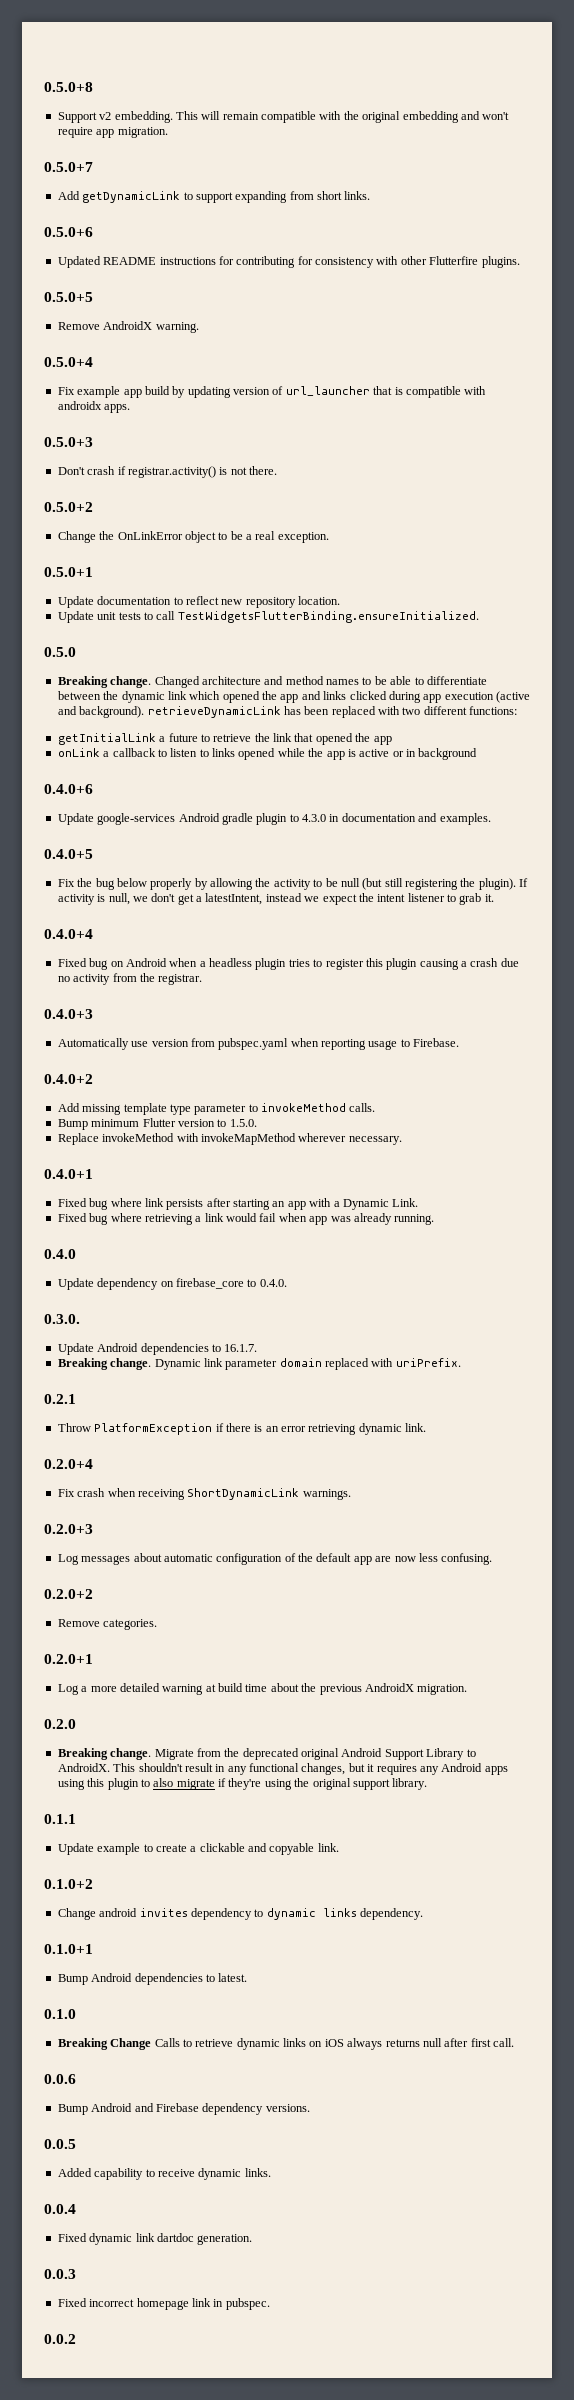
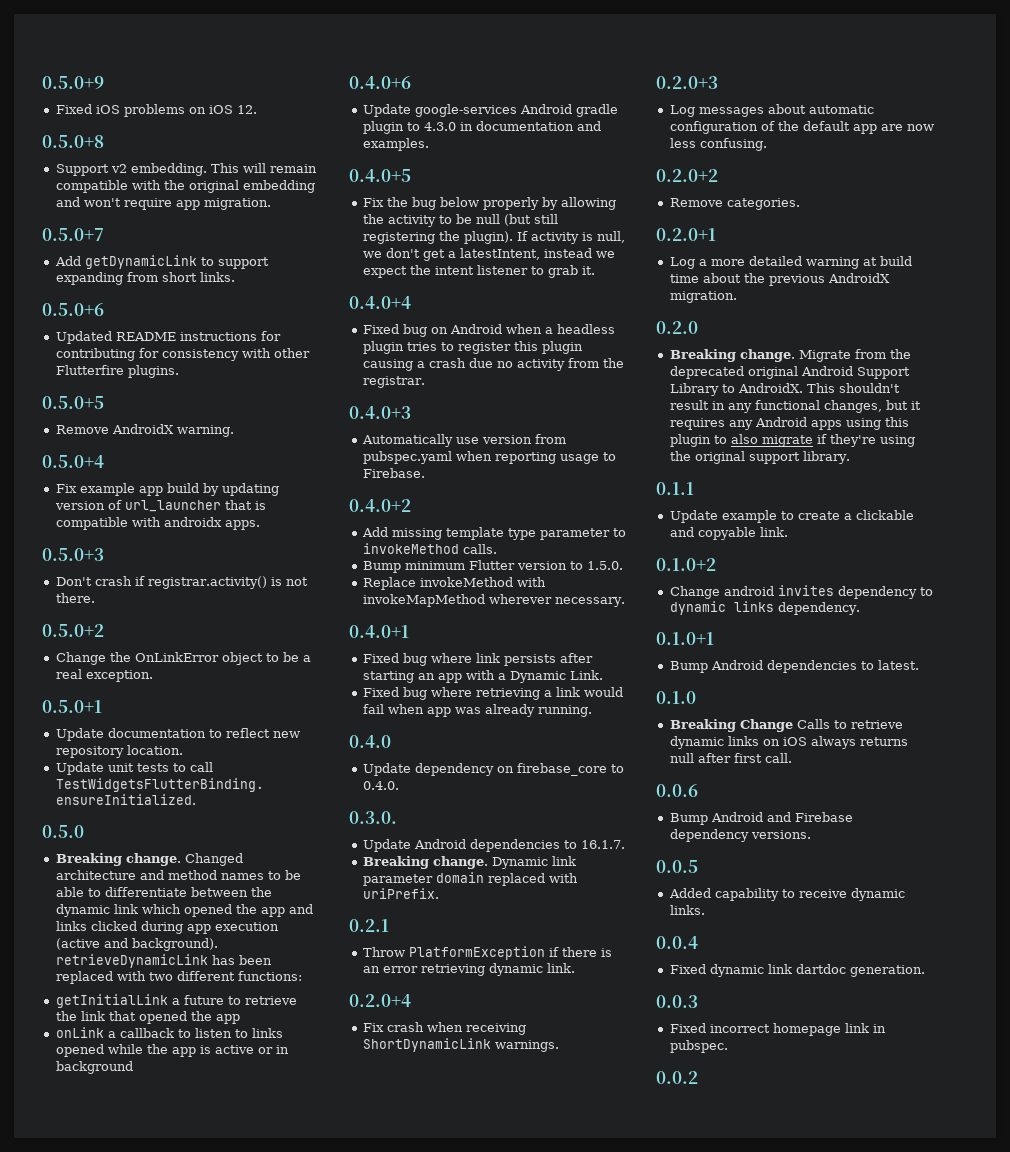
+ 0.5.0+9
+ Fixed iOS problems on iOS 12.

